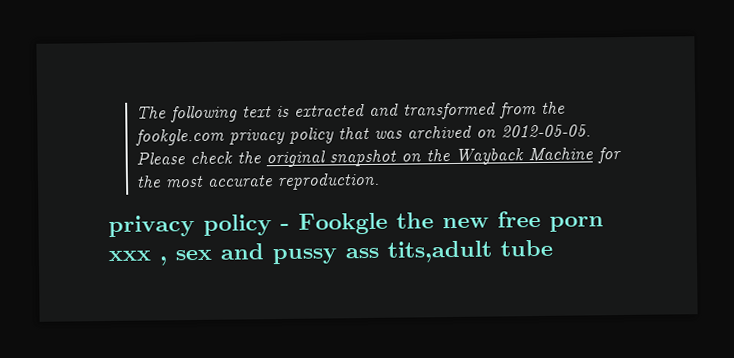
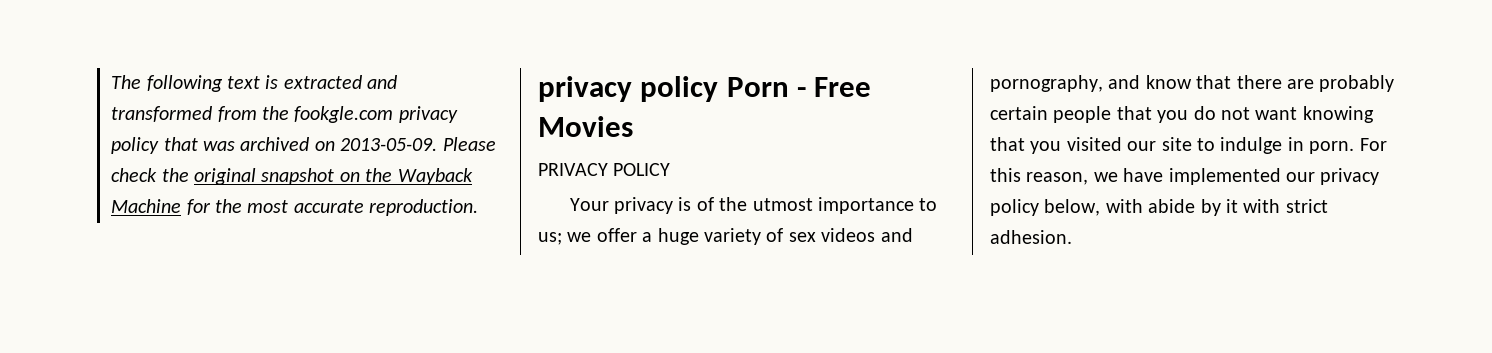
- The following text is extracted and transformed from the fookgle.com privacy policy that was archived on 2012-05-05.
+ The following text is extracted and transformed from the fookgle.com privacy policy that was archived on 2013-05-09.
- privacy policy - Fookgle the new free porn xxx , sex and pussy ass tits,adult tube
+ privacy policy Porn - Free Movies
+ PRIVACY POLICY
+ Your privacy is of the utmost importance to us; we offer a huge variety of sex videos and pornography, and know that there are probably certain people that you do not want knowing that you visited our site to indulge in porn. For this reason, we have implemented our privacy policy below, with abide by it with strict adhesion.

